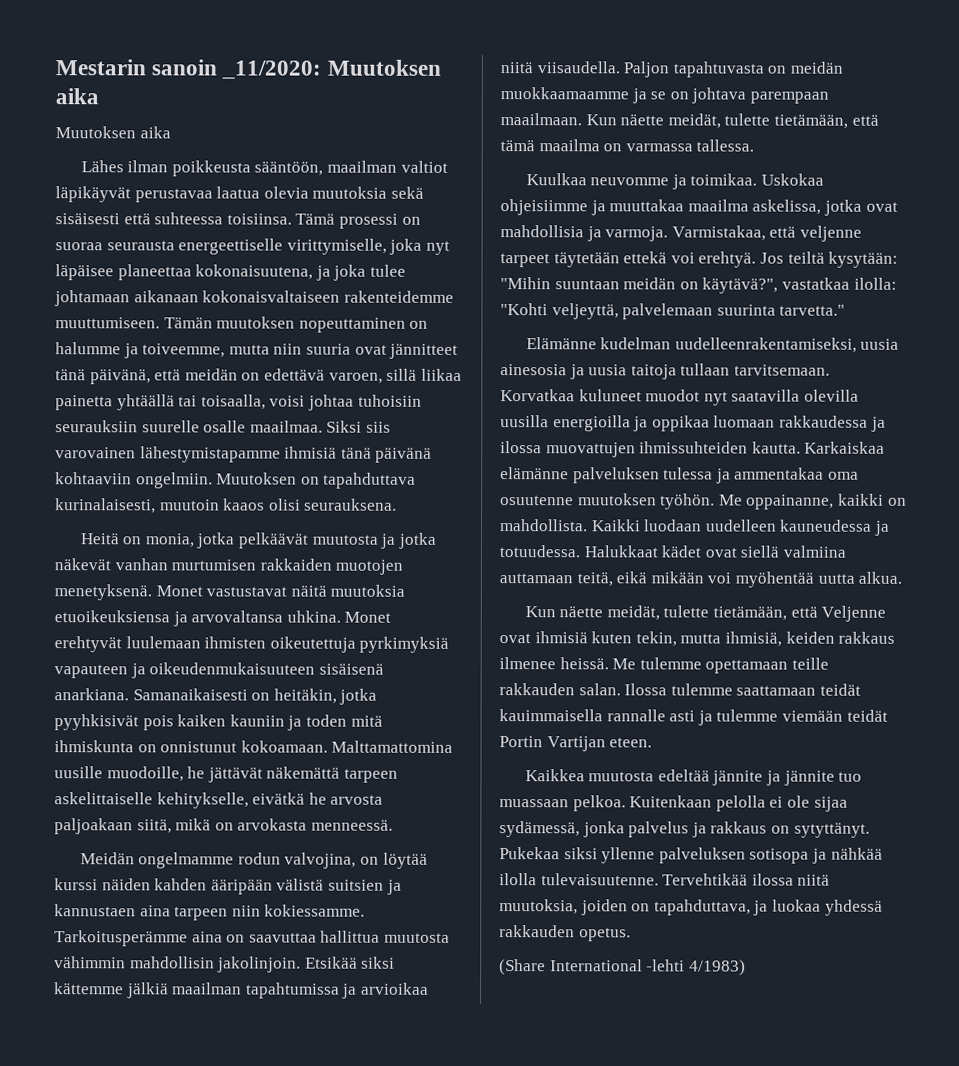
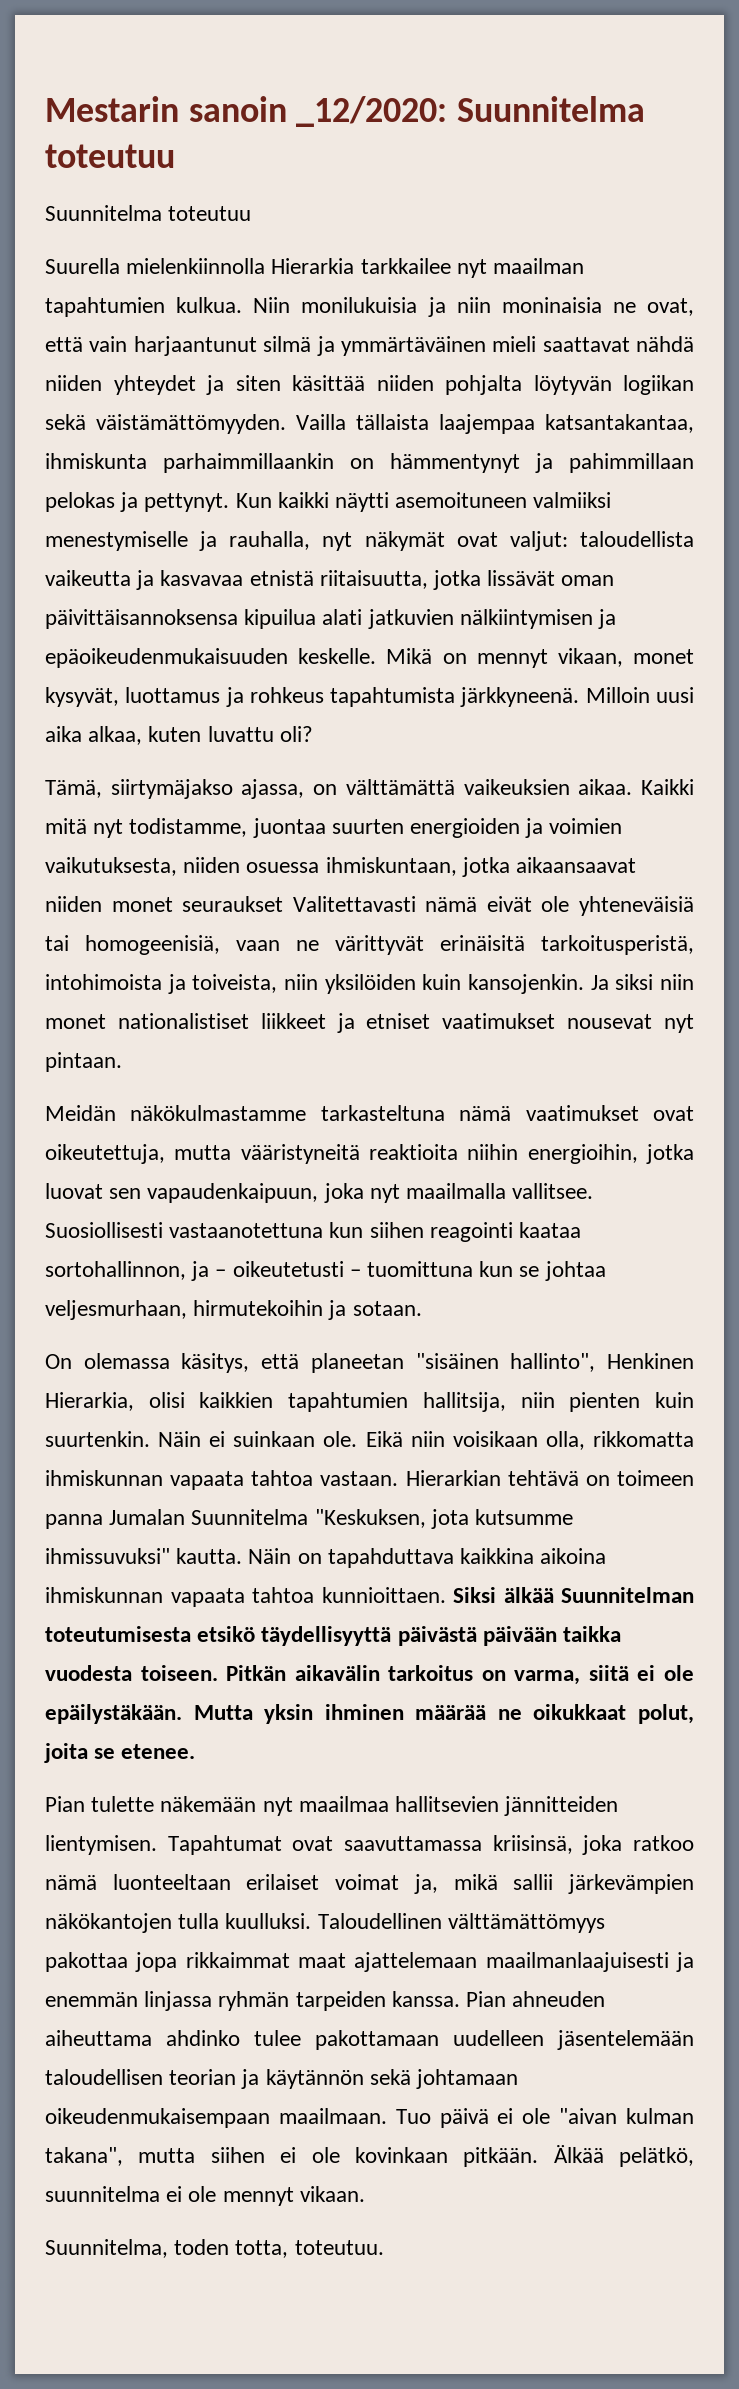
- Mestarin sanoin _11/2020: Muutoksen aika
- Muutoksen aika
- Lähes ilman poikkeusta sääntöön, maailman valtiot läpikäyvät perustavaa laatua olevia muutoksia sekä sisäisesti että suhteessa toisiinsa. Tämä prosessi on suoraa seurausta energeettiselle virittymiselle, joka nyt läpäisee planeettaa kokonaisuutena, ja joka tulee johtamaan aikanaan kokonaisvaltaiseen rakenteidemme muuttumiseen. Tämän muutoksen nopeuttaminen on halumme ja toiveemme, mutta niin suuria ovat jännitteet tänä päivänä, että meidän on edettävä varoen, sillä liikaa painetta yhtäällä tai toisaalla, voisi johtaa tuhoisiin seurauksiin suurelle osalle maailmaa. Siksi siis varovainen lähestymistapamme ihmisiä tänä päivänä kohtaaviin ongelmiin. Muutoksen on tapahduttava kurinalaisesti, muutoin kaaos olisi seurauksena.
- Heitä on monia, jotka pelkäävät muutosta ja jotka näkevät vanhan murtumisen rakkaiden muotojen menetyksenä. Monet vastustavat näitä muutoksia etuoikeuksiensa ja arvovaltansa uhkina. Monet erehtyvät luulemaan ihmisten oikeutettuja pyrkimyksiä vapauteen ja oikeudenmukaisuuteen sisäisenä anarkiana. Samanaikaisesti on heitäkin, jotka pyyhkisivät pois kaiken kauniin ja toden mitä ihmiskunta on onnistunut kokoamaan. Malttamattomina uusille muodoille, he jättävät näkemättä tarpeen askelittaiselle kehitykselle, eivätkä he arvosta paljoakaan siitä, mikä on arvokasta menneessä.
- Meidän ongelmamme rodun valvojina, on löytää kurssi näiden kahden ääripään välistä suitsien ja kannustaen aina tarpeen niin kokiessamme. Tarkoitusperämme aina on saavuttaa hallittua muutosta vähimmin mahdollisin jakolinjoin. Etsikää siksi kättemme jälkiä maailman tapahtumissa ja arvioikaa niitä viisaudella. Paljon tapahtuvasta on meidän muokkaamaamme ja se on johtava parempaan maailmaan. Kun näette meidät, tulette tietämään, että tämä maailma on varmassa tallessa.
- Kuulkaa neuvomme ja toimikaa. Uskokaa ohjeisiimme ja muuttakaa maailma askelissa, jotka ovat mahdollisia ja varmoja. Varmistakaa, että veljenne tarpeet täytetään ettekä voi erehtyä. Jos teiltä kysytään: "Mihin suuntaan meidän on käytävä?", vastatkaa ilolla: "Kohti veljeyttä, palvelemaan suurinta tarvetta."
- Elämänne kudelman uudelleenrakentamiseksi, uusia ainesosia ja uusia taitoja tullaan tarvitsemaan. Korvatkaa kuluneet muodot nyt saatavilla olevilla uusilla energioilla ja oppikaa luomaan rakkaudessa ja ilossa muovattujen ihmissuhteiden kautta. Karkaiskaa elämänne palveluksen tulessa ja ammentakaa oma osuutenne muutoksen työhön. Me oppainanne, kaikki on mahdollista. Kaikki luodaan uudelleen kauneudessa ja totuudessa. Halukkaat kädet ovat siellä valmiina auttamaan teitä, eikä mikään voi myöhentää uutta alkua.
- Kun näette meidät, tulette tietämään, että Veljenne ovat ihmisiä kuten tekin, mutta ihmisiä, keiden rakkaus ilmenee heissä. Me tulemme opettamaan teille rakkauden salan. Ilossa tulemme saattamaan teidät kauimmaisella rannalle asti ja tulemme viemään teidät Portin Vartijan eteen.
- Kaikkea muutosta edeltää jännite ja jännite tuo muassaan pelkoa. Kuitenkaan pelolla ei ole sijaa sydämessä, jonka palvelus ja rakkaus on sytyttänyt. Pukekaa siksi yllenne palveluksen sotisopa ja nähkää ilolla tulevaisuutenne. Tervehtikää ilossa niitä muutoksia, joiden on tapahduttava, ja luokaa yhdessä rakkauden opetus.
- (Share International -lehti 4/1983)
+ Mestarin sanoin _12/2020: Suunnitelma toteutuu
+ Suunnitelma toteutuu
+ Suurella mielenkiinnolla Hierarkia tarkkailee nyt maailman tapahtumien kulkua. Niin monilukuisia ja niin moninaisia ne ovat, että vain harjaantunut silmä ja ymmärtäväinen mieli saattavat nähdä niiden yhteydet ja siten käsittää niiden pohjalta löytyvän logiikan sekä väistämättömyyden. Vailla tällaista laajempaa katsantakantaa, ihmiskunta parhaimmillaankin on hämmentynyt ja pahimmillaan pelokas ja pettynyt. Kun kaikki näytti asemoituneen valmiiksi menestymiselle ja rauhalla, nyt näkymät ovat valjut: taloudellista vaikeutta ja kasvavaa etnistä riitaisuutta, jotka lissävät oman päivittäisannoksensa kipuilua alati jatkuvien nälkiintymisen ja epäoikeudenmukaisuuden keskelle. Mikä on mennyt vikaan, monet kysyvät, luottamus ja rohkeus tapahtumista järkkyneenä. Milloin uusi aika alkaa, kuten luvattu oli?
+ Tämä, siirtymäjakso ajassa, on välttämättä vaikeuksien aikaa. Kaikki mitä nyt todistamme, juontaa suurten energioiden ja voimien vaikutuksesta, niiden osuessa ihmiskuntaan, jotka aikaansaavat niiden monet seuraukset Valitettavasti nämä eivät ole yhteneväisiä tai homogeenisiä, vaan ne värittyvät erinäisitä tarkoitusperistä, intohimoista ja toiveista, niin yksilöiden kuin kansojenkin. Ja siksi niin monet nationalistiset liikkeet ja etniset vaatimukset nousevat nyt pintaan.
+ Meidän näkökulmastamme tarkasteltuna nämä vaatimukset ovat oikeutettuja, mutta vääristyneitä reaktioita niihin energioihin, jotka luovat sen vapaudenkaipuun, joka nyt maailmalla vallitsee. Suosiollisesti vastaanotettuna kun siihen reagointi kaataa sortohallinnon, ja – oikeutetusti – tuomittuna kun se johtaa veljesmurhaan, hirmutekoihin ja sotaan.
+ On olemassa käsitys, että planeetan "sisäinen hallinto", Henkinen Hierarkia, olisi kaikkien tapahtumien hallitsija, niin pienten kuin suurtenkin. Näin ei suinkaan ole. Eikä niin voisikaan olla, rikkomatta ihmiskunnan vapaata tahtoa vastaan. Hierarkian tehtävä on toimeen panna Jumalan Suunnitelma "Keskuksen, jota kutsumme ihmissuvuksi" kautta. Näin on tapahduttava kaikkina aikoina ihmiskunnan vapaata tahtoa kunnioittaen. Siksi älkää Suunnitelman toteutumisesta etsikö täydellisyyttä päivästä päivään taikka vuodesta toiseen. Pitkän aikavälin tarkoitus on varma, siitä ei ole epäilystäkään. Mutta yksin ihminen määrää ne oikukkaat polut, joita se etenee.
+ Pian tulette näkemään nyt maailmaa hallitsevien jännitteiden lientymisen. Tapahtumat ovat saavuttamassa kriisinsä, joka ratkoo nämä luonteeltaan erilaiset voimat ja, mikä sallii järkevämpien näkökantojen tulla kuulluksi. Taloudellinen välttämättömyys pakottaa jopa rikkaimmat maat ajattelemaan maailmanlaajuisesti ja enemmän linjassa ryhmän tarpeiden kanssa. Pian ahneuden aiheuttama ahdinko tulee pakottamaan uudelleen jäsentelemään taloudellisen teorian ja käytännön sekä johtamaan oikeudenmukaisempaan maailmaan. Tuo päivä ei ole "aivan kulman takana", mutta siihen ei ole kovinkaan pitkään. Älkää pelätkö, suunnitelma ei ole mennyt vikaan.
+ Suunnitelma, toden totta, toteutuu.

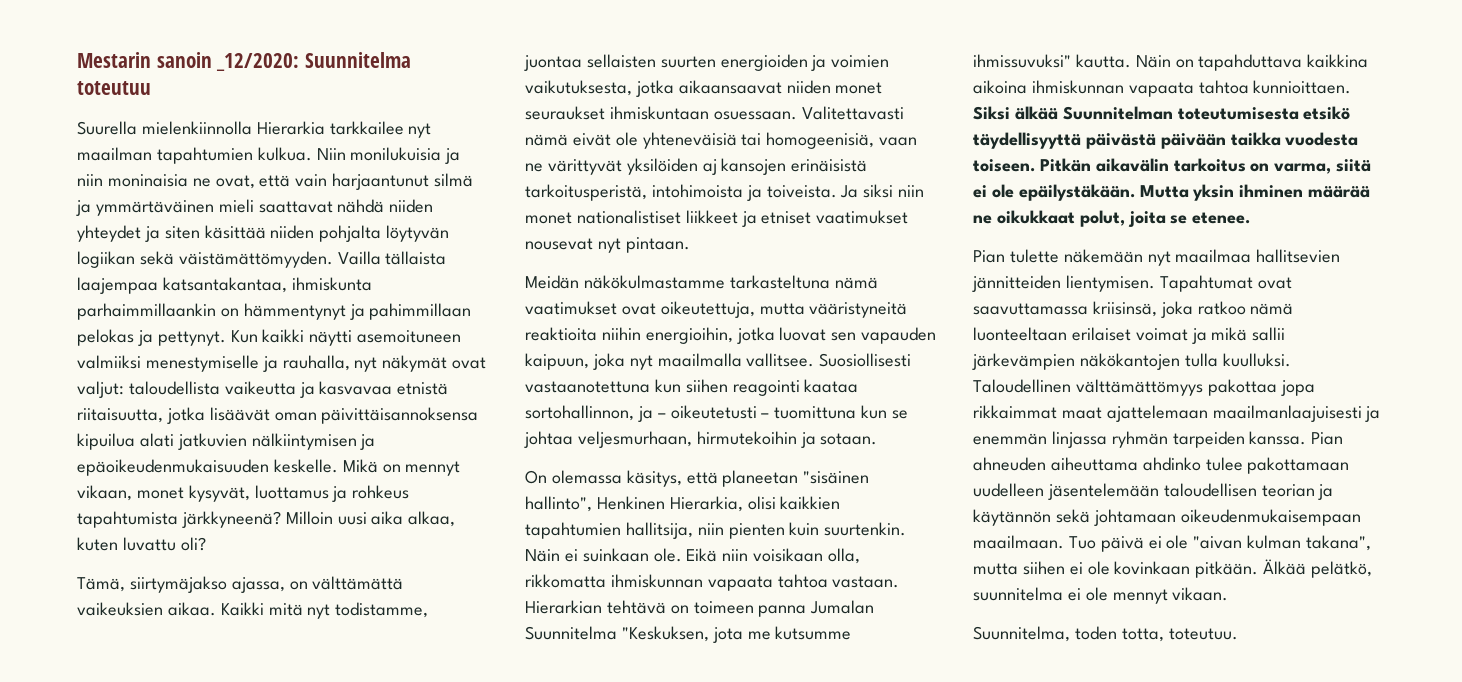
  Mestarin sanoin _12/2020: Suunnitelma toteutuu
- Suunnitelma toteutuu
- Kun kaikki näytti asemoituneen valmiiksi menestymiselle ja rauhalla, nyt näkymät ovat valjut: taloudellista vaikeutta ja kasvavaa etnistä riitaisuutta, jotka lissävät oman päivittäisannoksensa kipuilua alati jatkuvien nälkiintymisen ja epäoikeudenmukaisuuden keskelle.
+ Kun kaikki näytti asemoituneen valmiiksi menestymiselle ja rauhalla, nyt näkymät ovat valjut: taloudellista vaikeutta ja kasvavaa etnistä riitaisuutta, jotka lisäävät oman päivittäisannoksensa kipuilua alati jatkuvien nälkiintymisen ja epäoikeudenmukaisuuden keskelle.
- Mikä on mennyt vikaan, monet kysyvät, luottamus ja rohkeus tapahtumista järkkyneenä.
+ Mikä on mennyt vikaan, monet kysyvät, luottamus ja rohkeus tapahtumista järkkyneenä?
- Kaikki mitä nyt todistamme, juontaa suurten energioiden ja voimien vaikutuksesta, niiden osuessa ihmiskuntaan, jotka aikaansaavat niiden monet seuraukset Valitettavasti nämä eivät ole yhteneväisiä tai homogeenisiä, vaan ne värittyvät erinäisitä tarkoitusperistä, intohimoista ja toiveista, niin yksilöiden kuin kansojenkin.
+ Kaikki mitä nyt todistamme, juontaa sellaisten suurten energioiden ja voimien vaikutuksesta, jotka aikaansaavat niiden monet seuraukset ihmiskuntaan osuessaan. Valitettavasti nämä eivät ole yhteneväisiä tai homogeenisiä, vaan ne värittyvät yksilöiden aj kansojen erinäisistä tarkoitusperistä, intohimoista ja toiveista.
- Meidän näkökulmastamme tarkasteltuna nämä vaatimukset ovat oikeutettuja, mutta vääristyneitä reaktioita niihin energioihin, jotka luovat sen vapaudenkaipuun, joka nyt maailmalla vallitsee.
+ Meidän näkökulmastamme tarkasteltuna nämä vaatimukset ovat oikeutettuja, mutta vääristyneitä reaktioita niihin energioihin, jotka luovat sen vapauden kaipuun, joka nyt maailmalla vallitsee.
- Hierarkian tehtävä on toimeen panna Jumalan Suunnitelma "Keskuksen, jota kutsumme ihmissuvuksi" kautta.
+ Hierarkian tehtävä on toimeen panna Jumalan Suunnitelma "Keskuksen, jota me kutsumme ihmissuvuksi" kautta.
- Tapahtumat ovat saavuttamassa kriisinsä, joka ratkoo nämä luonteeltaan erilaiset voimat ja, mikä sallii järkevämpien näkökantojen tulla kuulluksi.
+ Tapahtumat ovat saavuttamassa kriisinsä, joka ratkoo nämä luonteeltaan erilaiset voimat ja mikä sallii järkevämpien näkökantojen tulla kuulluksi.

